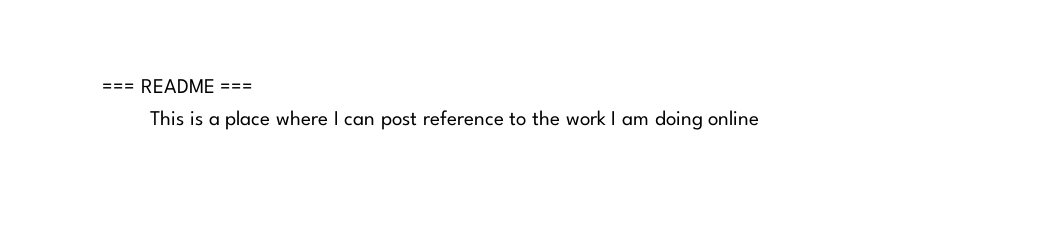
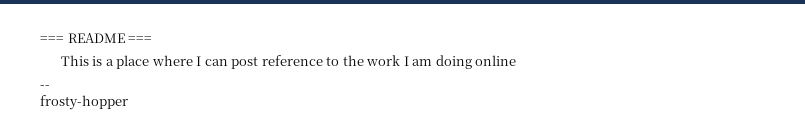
+ --
+ frosty-hopper

